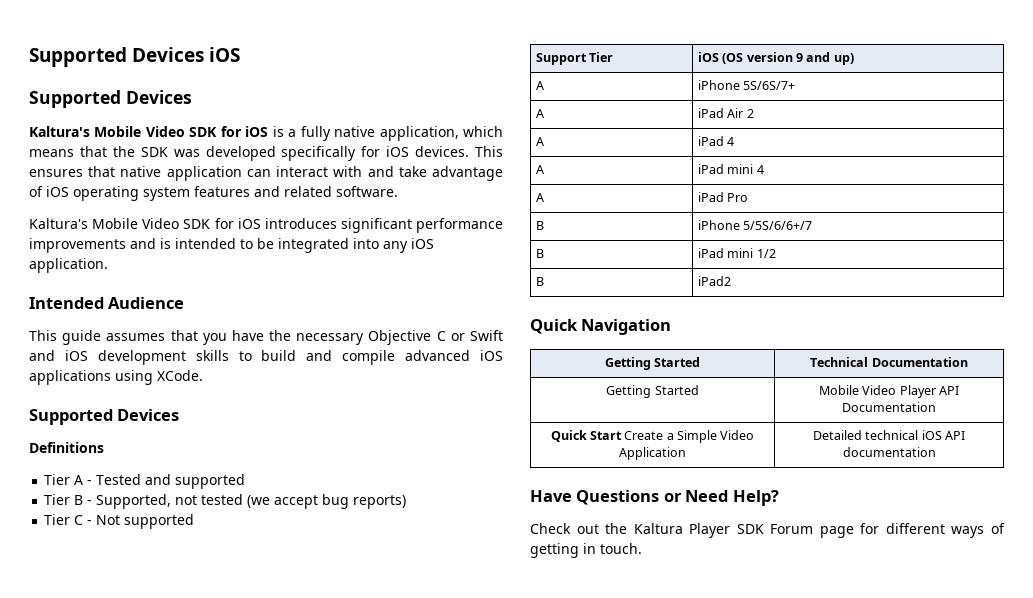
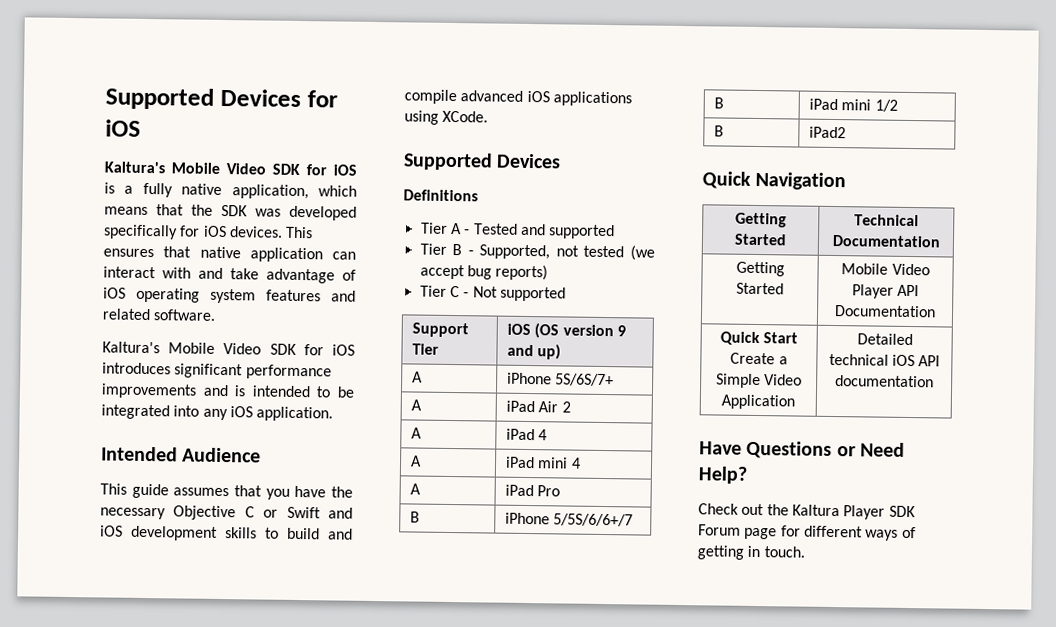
- Supported Devices iOS
- Supported Devices
+ Supported Devices for iOS

